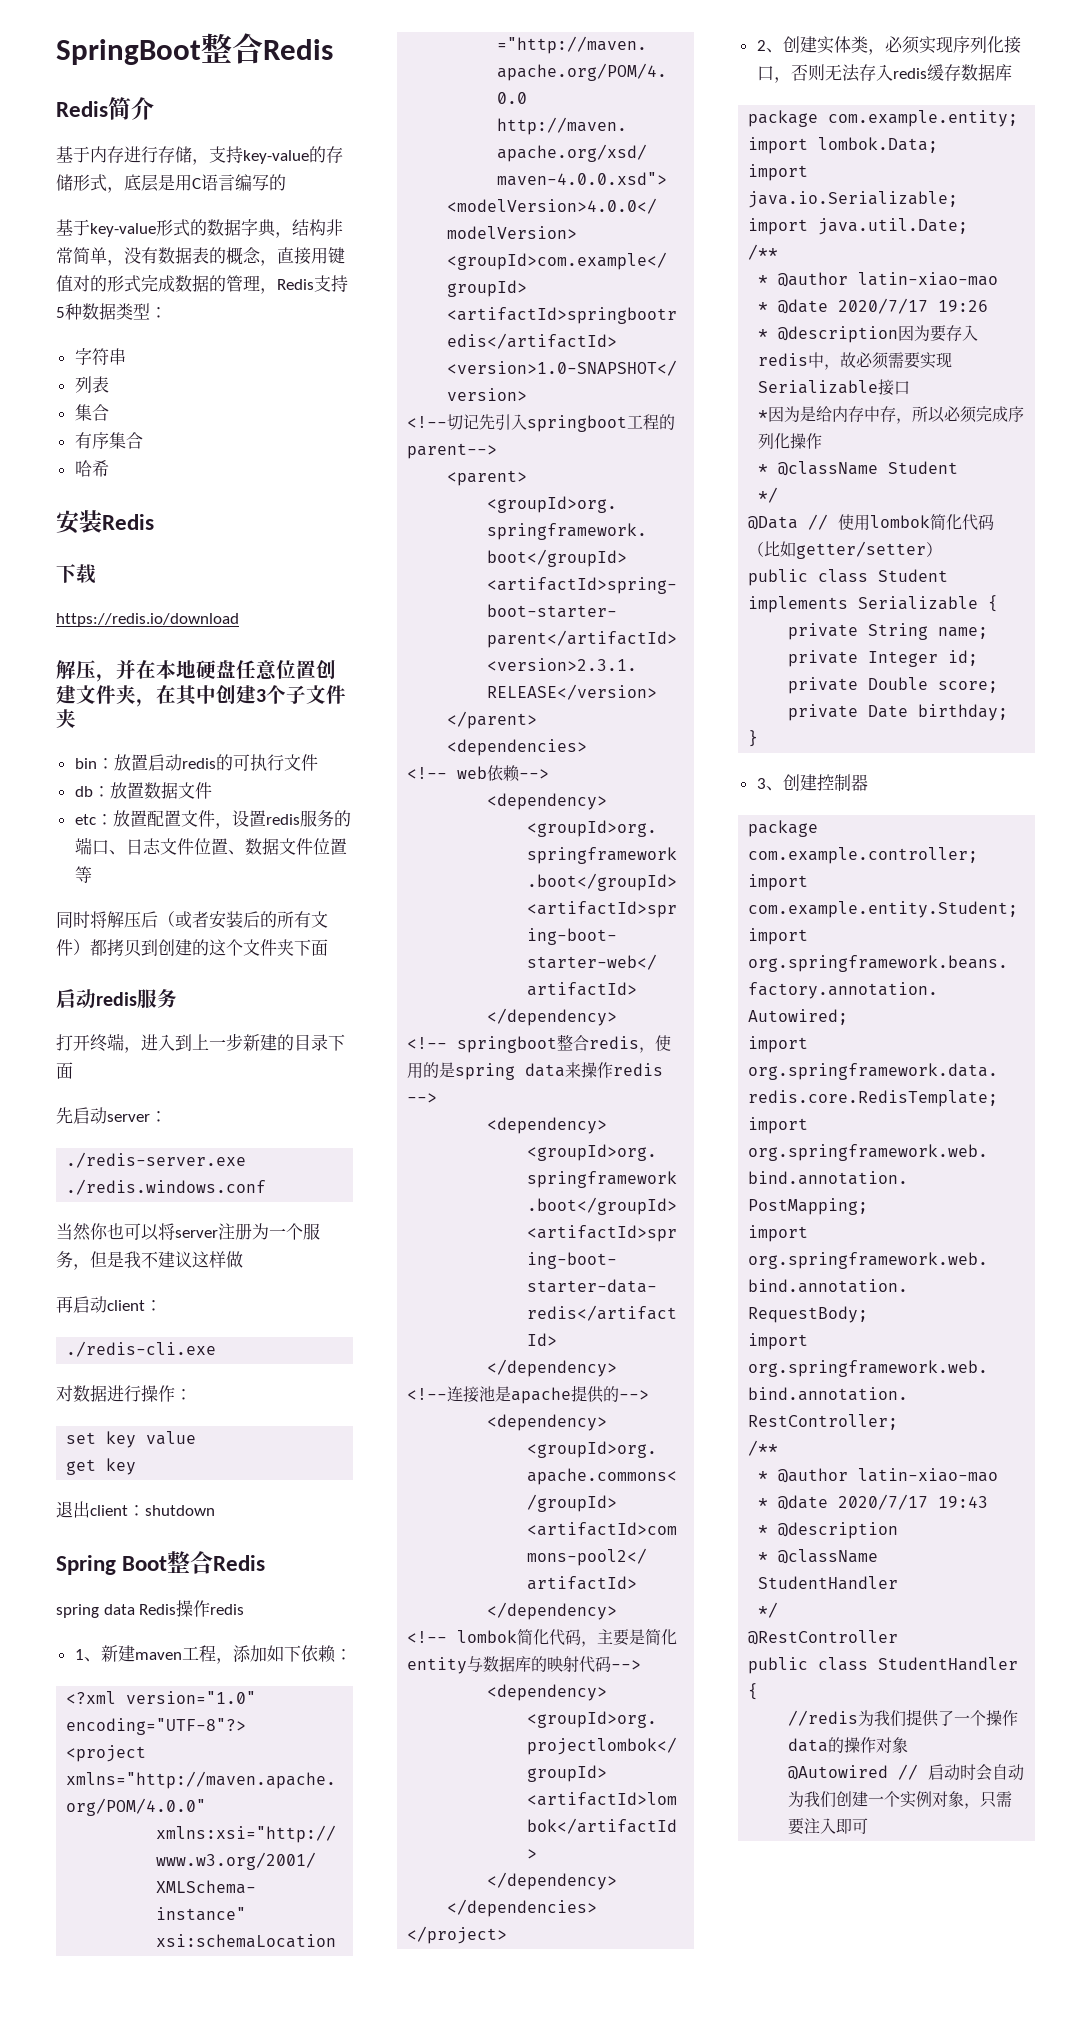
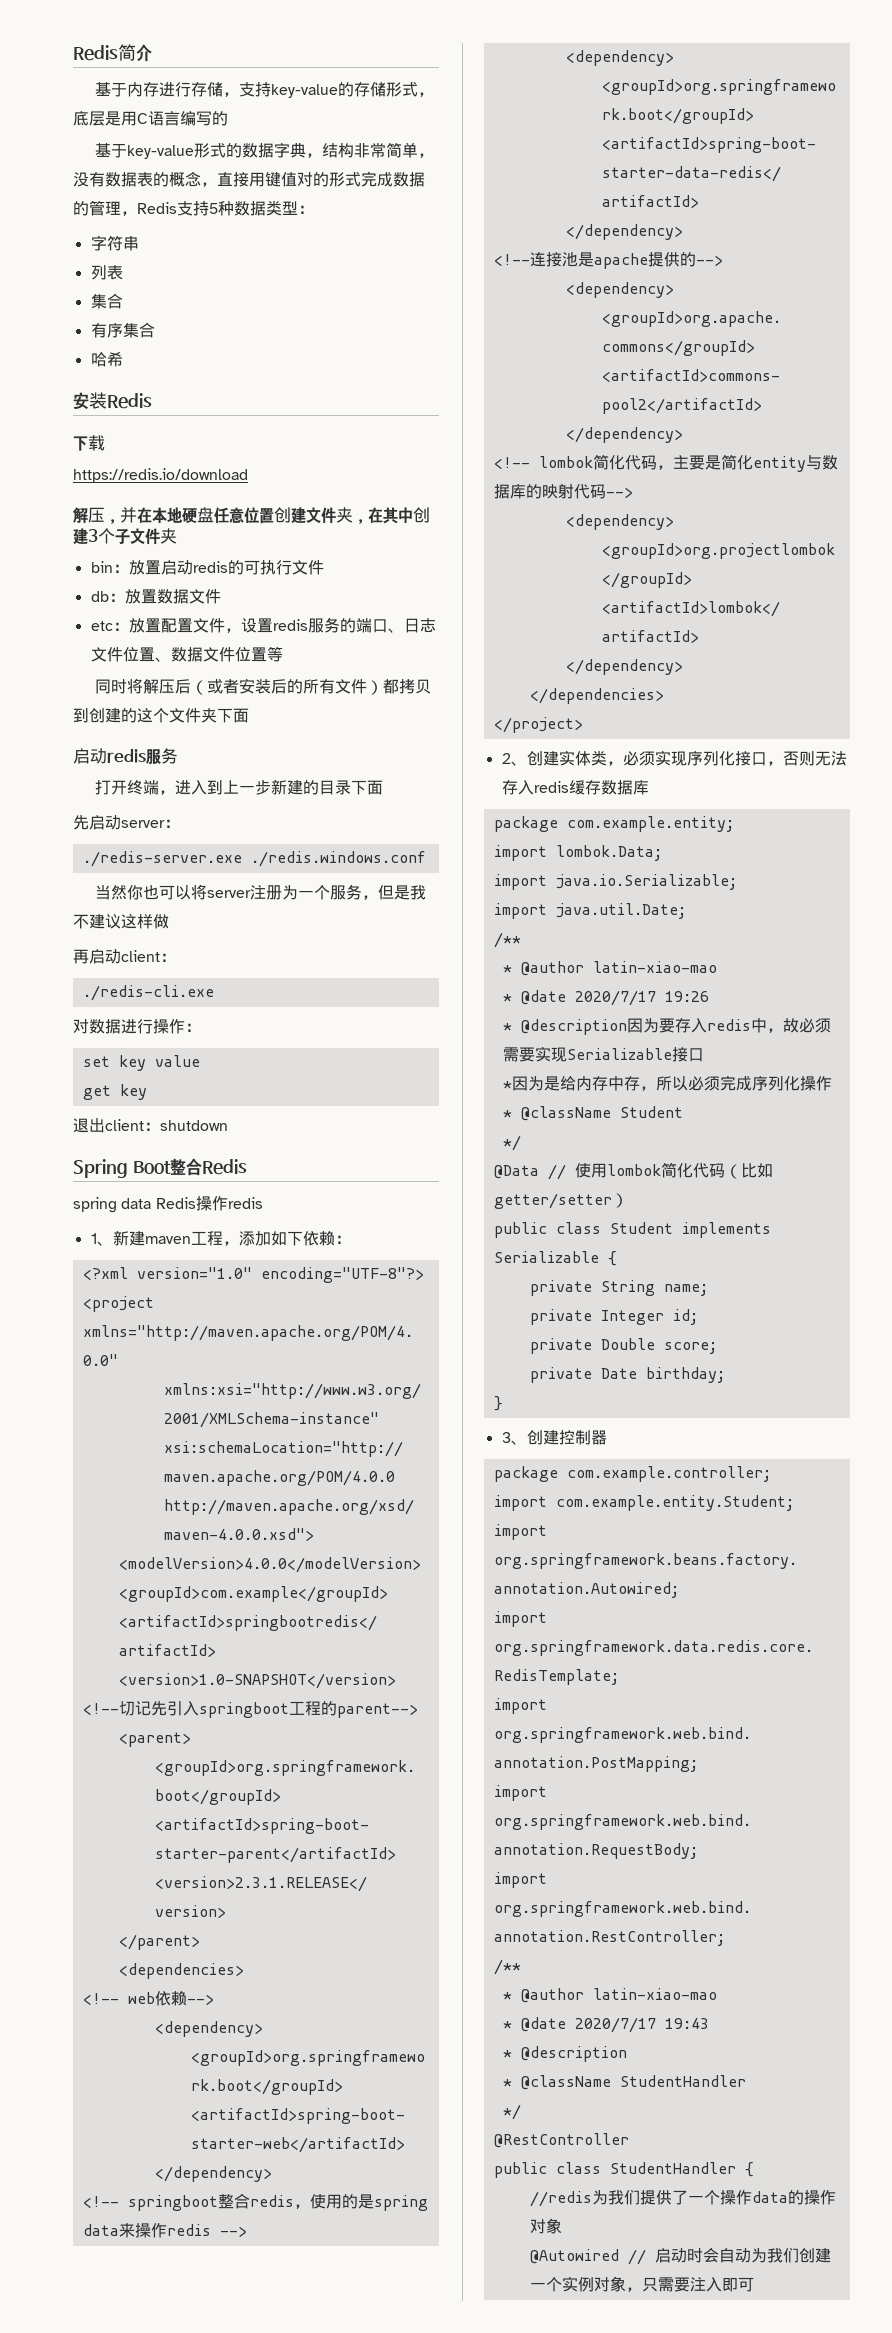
- SpringBoot整合Redis

